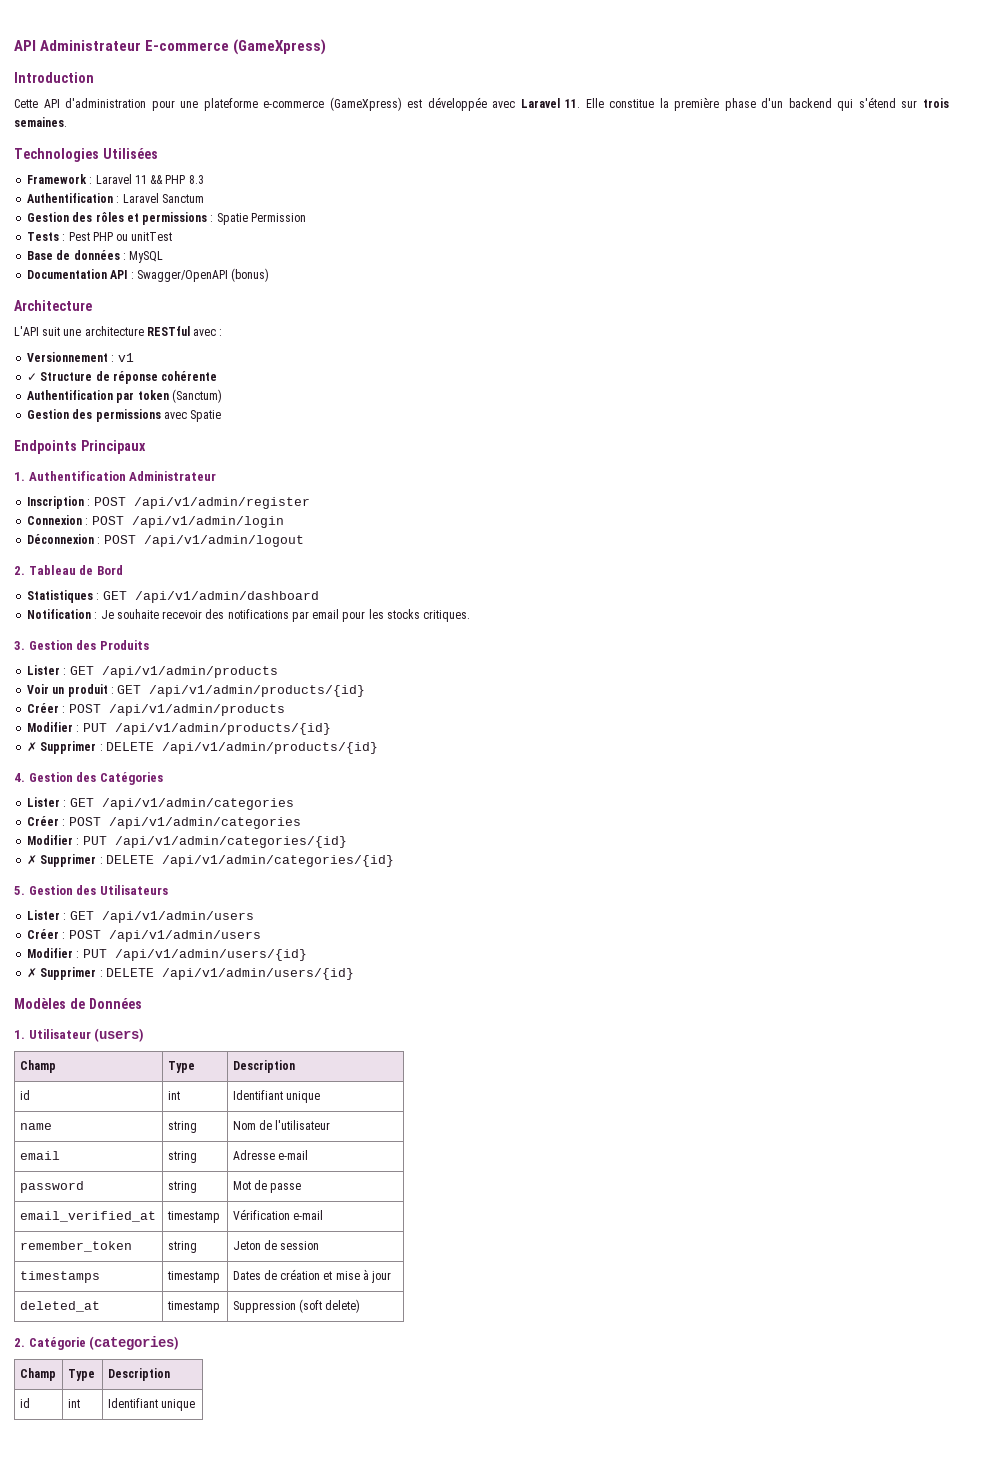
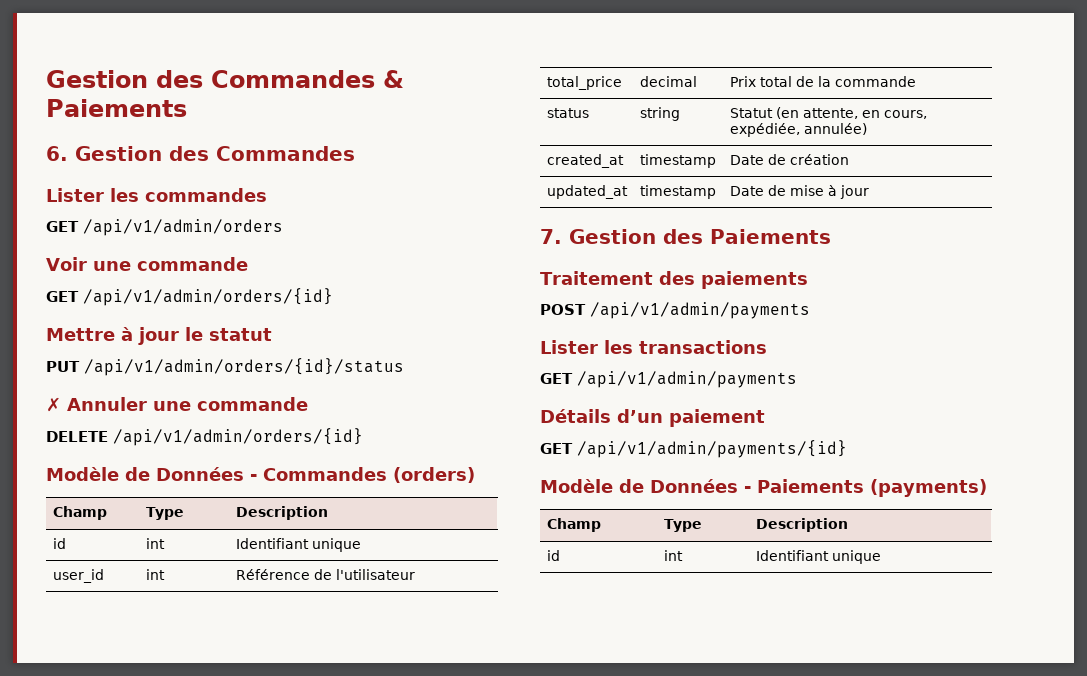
- API Administrateur E-commerce (GameXpress)
- Introduction
- Cette API d'administration pour une plateforme e-commerce (GameXpress) est développée avec Laravel 11. Elle constitue la première phase d'un backend qui s'étend sur trois semaines.
- Technologies Utilisées
- Framework : Laravel 11 && PHP 8.3
- Authentification : Laravel Sanctum
- Gestion des rôles et permissions : Spatie Permission
- Tests : Pest PHP ou unitTest
- Base de données : MySQL
- Documentation API : Swagger/OpenAPI (bonus)
- Architecture
- L'API suit une architecture RESTful avec :
- Versionnement : v1
- ✓ Structure de réponse cohérente
- Authentification par token (Sanctum)
- Gestion des permissions avec Spatie
- Endpoints Principaux
- 1. Authentification Administrateur
- Inscription : POST /api/v1/admin/register
- Connexion : POST /api/v1/admin/login
- Déconnexion : POST /api/v1/admin/logout
- 2. Tableau de Bord
- Statistiques : GET /api/v1/admin/dashboard
- Notification : Je souhaite recevoir des notifications par email pour les stocks critiques.
- 3. Gestion des Produits
- Lister : GET /api/v1/admin/products
- Voir un produit : GET /api/v1/admin/products/{id}
- Créer : POST /api/v1/admin/products
- Modifier : PUT /api/v1/admin/products/{id}
- ✗ Supprimer : DELETE /api/v1/admin/products/{id}
- 4. Gestion des Catégories
- Lister : GET /api/v1/admin/categories
- Créer : POST /api/v1/admin/categories
- Modifier : PUT /api/v1/admin/categories/{id}
- ✗ Supprimer : DELETE /api/v1/admin/categories/{id}
- 5. Gestion des Utilisateurs
- Lister : GET /api/v1/admin/users
- Créer : POST /api/v1/admin/users
- Modifier : PUT /api/v1/admin/users/{id}
- ✗ Supprimer : DELETE /api/v1/admin/users/{id}
- Modèles de Données
- 1. Utilisateur (users)
+ Gestion des Commandes & Paiements
+ 6. Gestion des Commandes
+ Lister les commandes
+ GET /api/v1/admin/orders
+ Voir une commande
+ GET /api/v1/admin/orders/{id}
+ Mettre à jour le statut
+ PUT /api/v1/admin/orders/{id}/status
+ ✗ Annuler une commande
+ DELETE /api/v1/admin/orders/{id}
+ Modèle de Données - Commandes (orders)
- name | string | Nom de l'utilisateur
- email | string | Adresse e-mail
- password | string | Mot de passe
- email_verified_at | timestamp | Vérification e-mail
- remember_token | string | Jeton de session
- timestamps | timestamp | Dates de création et mise à jour
- deleted_at | timestamp | Suppression (soft delete)
- 2. Catégorie (categories)
+ user_id | int | Référence de l'utilisateur
+ total_price | decimal | Prix total de la commande
+ status | string | Statut (en attente, en cours, expédiée, annulée)
+ created_at | timestamp | Date de création
+ updated_at | timestamp | Date de mise à jour
+ 7. Gestion des Paiements
+ Traitement des paiements
+ POST /api/v1/admin/payments
+ Lister les transactions
+ GET /api/v1/admin/payments
+ Détails d’un paiement
+ GET /api/v1/admin/payments/{id}
+ Modèle de Données - Paiements (payments)

